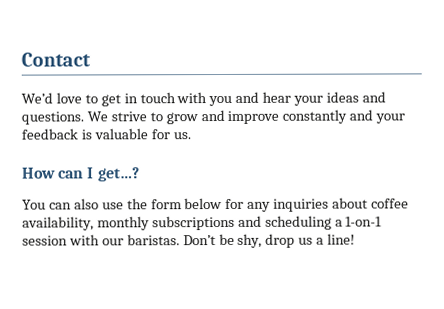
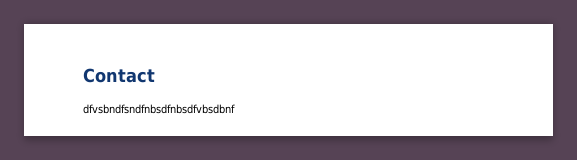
- We’d love to get in touch with you and hear your ideas and questions. We strive to grow and improve constantly and your feedback is valuable for us.
- How can I get…?
- You can also use the form below for any inquiries about coffee availability, monthly subscriptions and scheduling a 1-on-1 session with our baristas. Don’t be shy, drop us a line!
+ dfvsbndfsndfnbsdfnbsdfvbsdbnf

